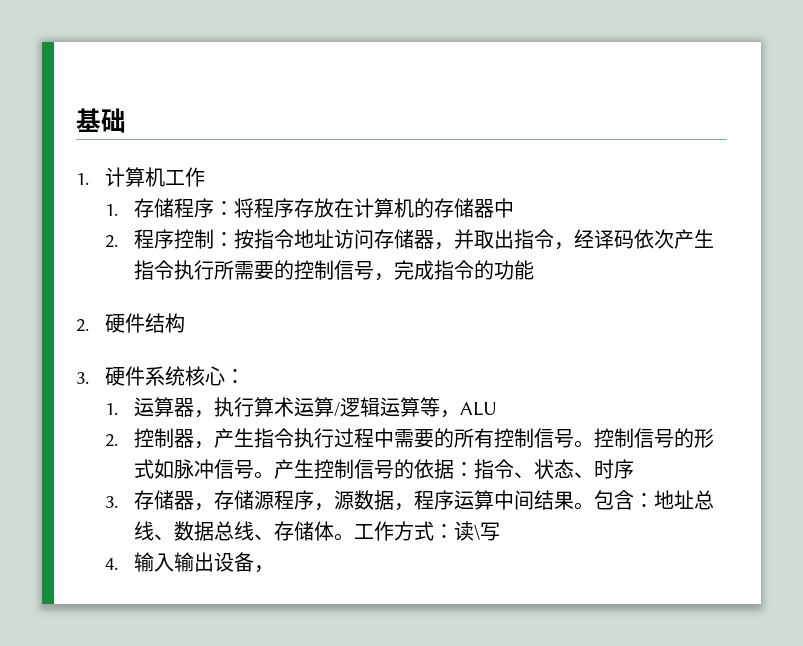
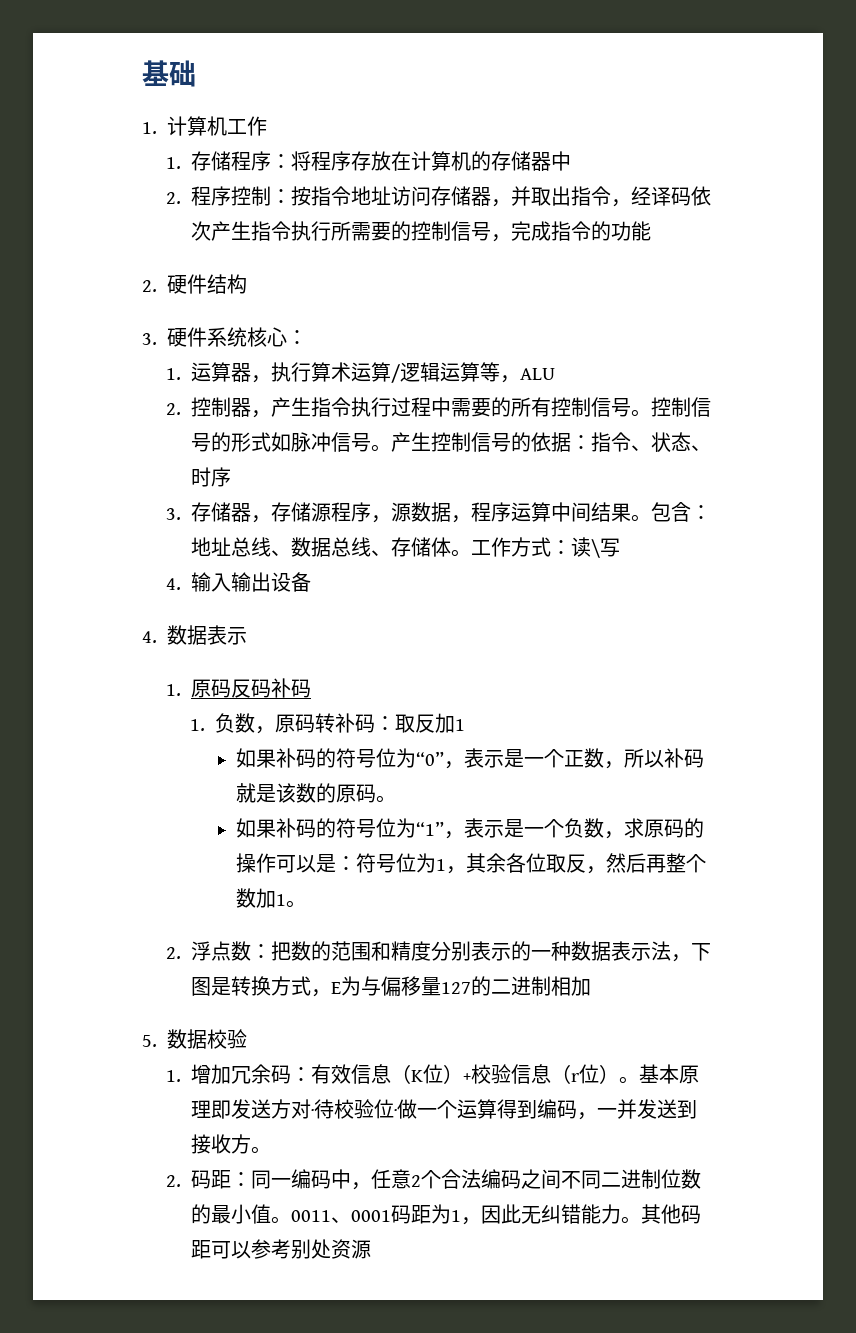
- 4.输入输出设备，
+ 4.输入输出设备
+ 4.数据表示
+ 1.原码反码补码
+ 1.负数，原码转补码：取反加1
+ 如果补码的符号位为“0”，表示是一个正数，所以补码就是该数的原码。
+ 如果补码的符号位为“1”，表示是一个负数，求原码的操作可以是：符号位为1，其余各位取反，然后再整个数加1。
+ 2.浮点数：把数的范围和精度分别表示的一种数据表示法，下图是转换方式，E为与偏移量127的二进制相加
+ 5.数据校验
+ 1.增加冗余码：有效信息（K位）+校验信息（r位）。基本原理即发送方对·待校验位·做一个运算得到编码，一并发送到接收方。
+ 2.码距：同一编码中，任意2个合法编码之间不同二进制位数的最小值。0011、0001码距为1，因此无纠错能力。其他码距可以参考别处资源

